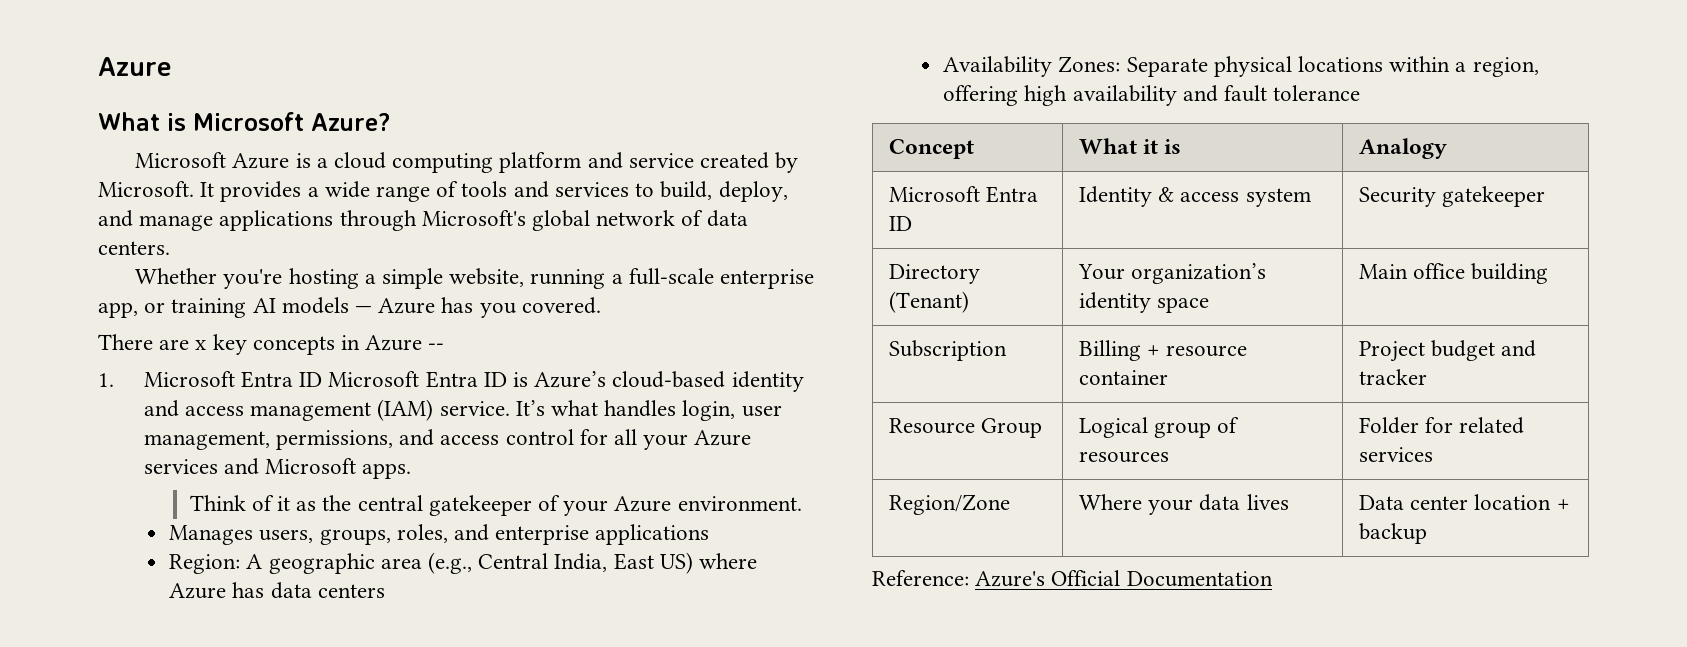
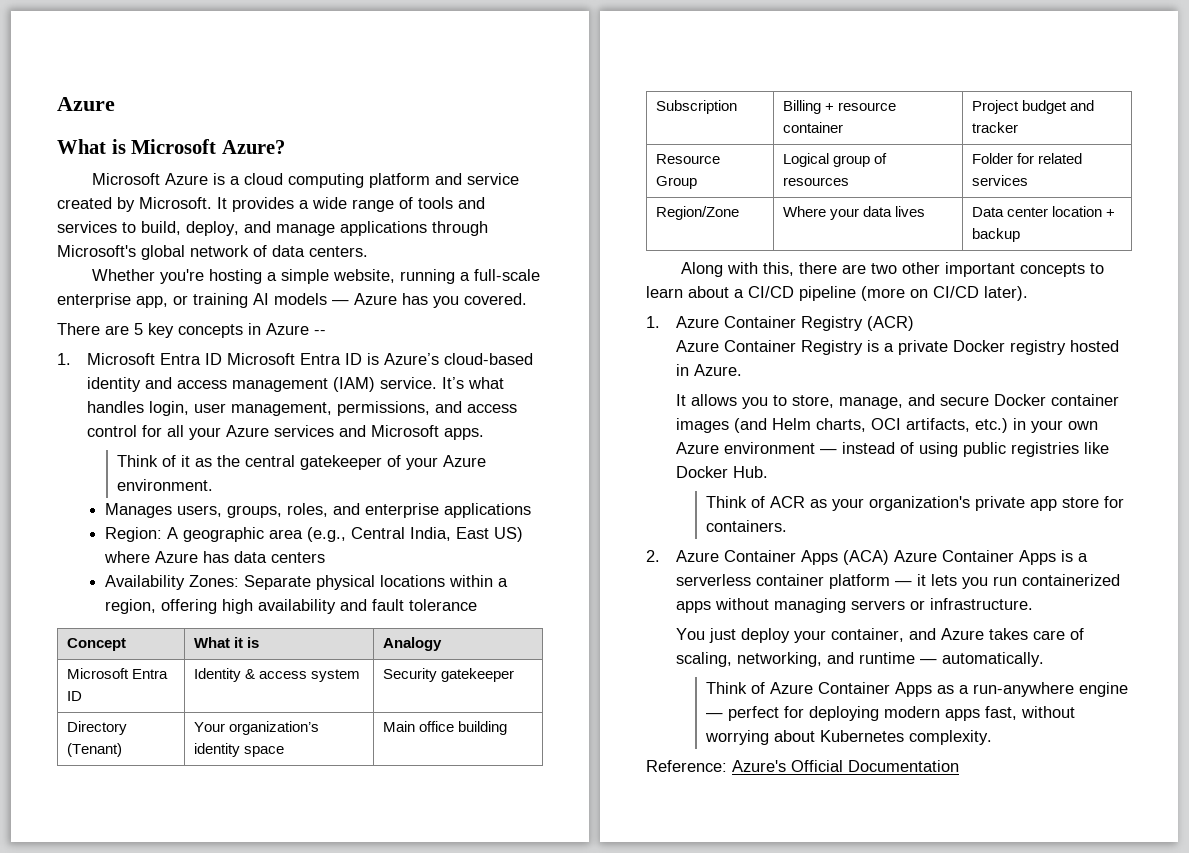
- There are x key concepts in Azure --
+ There are 5 key concepts in Azure --
+ Along with this, there are two other important concepts to learn about a CI/CD pipeline (more on CI/CD later).
+ 1. Azure Container Registry (ACR)
+ Azure Container Registry is a private Docker registry hosted in Azure.
+ It allows you to store, manage, and secure Docker container images (and Helm charts, OCI artifacts, etc.) in your own Azure environment — instead of using public registries like Docker Hub.
+ Think of ACR as your organization's private app store for containers.
+ 2. Azure Container Apps (ACA) Azure Container Apps is a serverless container platform — it lets you run containerized apps without managing servers or infrastructure.
+ You just deploy your container, and Azure takes care of scaling, networking, and runtime — automatically.
+ Think of Azure Container Apps as a run-anywhere engine — perfect for deploying modern apps fast, without worrying about Kubernetes complexity.

